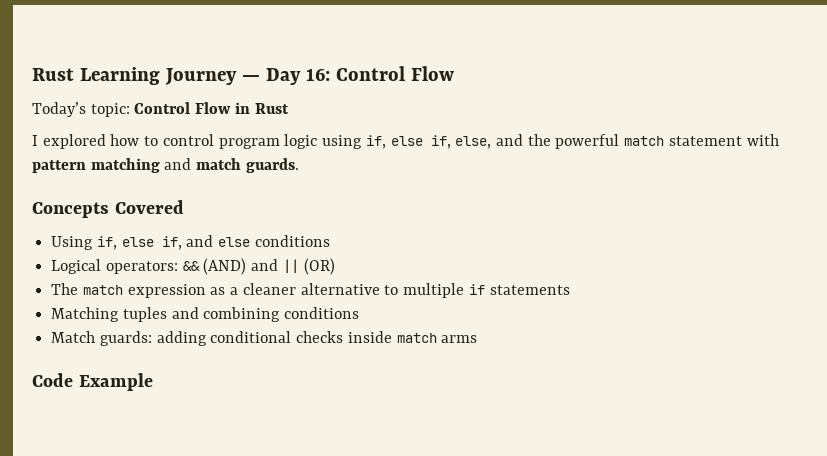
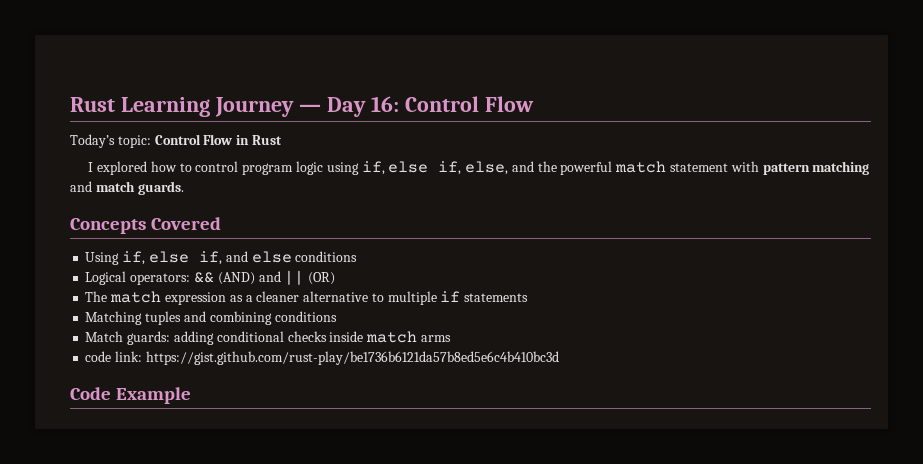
+ code link: https://gist.github.com/rust-play/be1736b6121da57b8ed5e6c4b410bc3d

